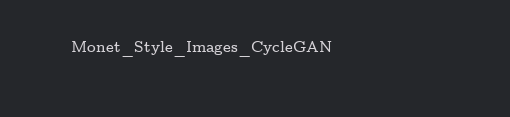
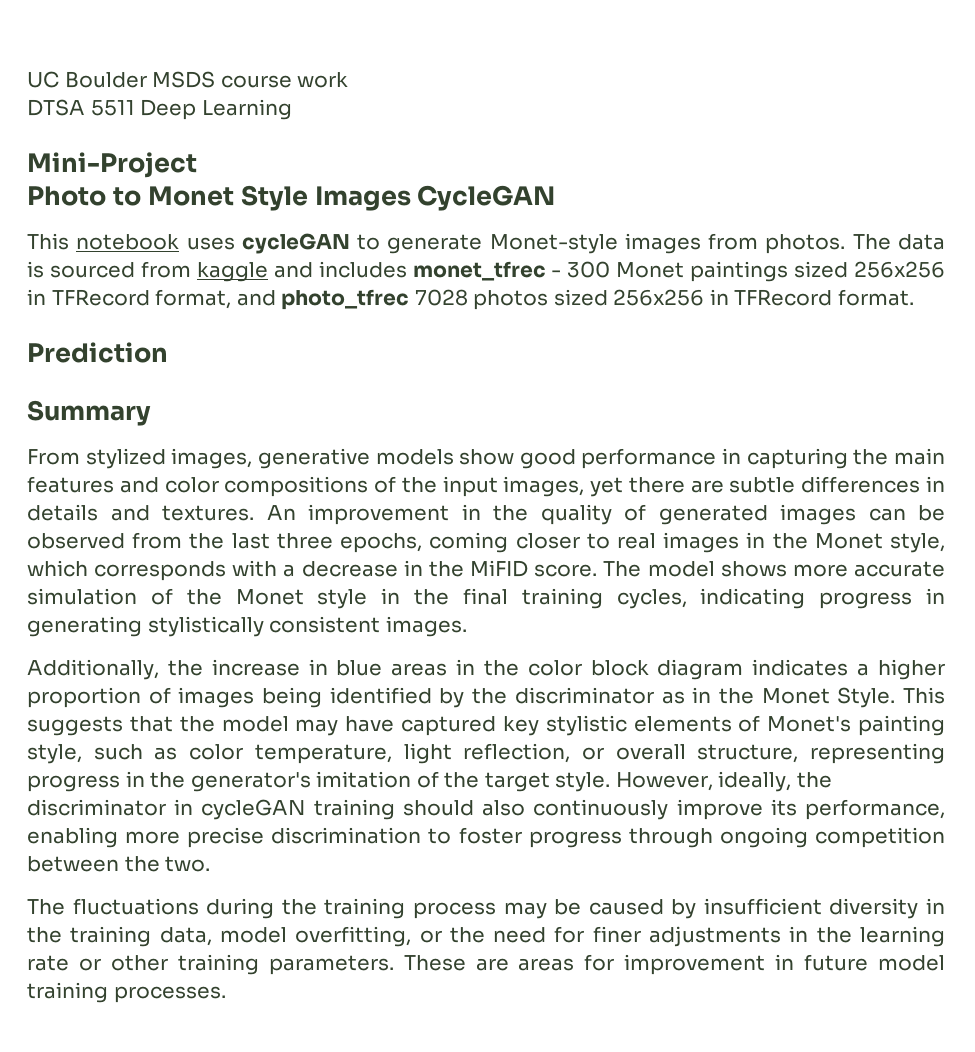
- Monet_Style_Images_CycleGAN
+ UC Boulder MSDS course work
+ DTSA 5511 Deep Learning
+ Mini-Project
+ Photo to Monet Style Images CycleGAN
+ This notebook uses cycleGAN to generate Monet-style images from photos. The data is sourced from kaggle and includes monet_tfrec - 300 Monet paintings sized 256x256 in TFRecord format, and photo_tfrec 7028 photos sized 256x256 in TFRecord format.
+ Prediction
+ Summary
+ From stylized images, generative models show good performance in capturing the main features and color compositions of the input images, yet there are subtle differences in details and textures. An improvement in the quality of generated images can be observed from the last three epochs, coming closer to real images in the Monet style, which corresponds with a decrease in the MiFID score. The model shows more accurate simulation of the Monet style in the final training cycles, indicating progress in generating stylistically consistent images.
+ Additionally, the increase in blue areas in the color block diagram indicates a higher proportion of images being identified by the discriminator as in the Monet Style. This suggests that the model may have captured key stylistic elements of Monet's painting style, such as color temperature, light reflection, or overall structure, representing progress in the generator's imitation of the target style. However, ideally, the discriminator in cycleGAN training should also continuously improve its performance, enabling more precise discrimination to foster progress through ongoing competition between the two.
+ The fluctuations during the training process may be caused by insufficient diversity in the training data, model overfitting, or the need for finer adjustments in the learning rate or other training parameters. These are areas for improvement in future model training processes.

